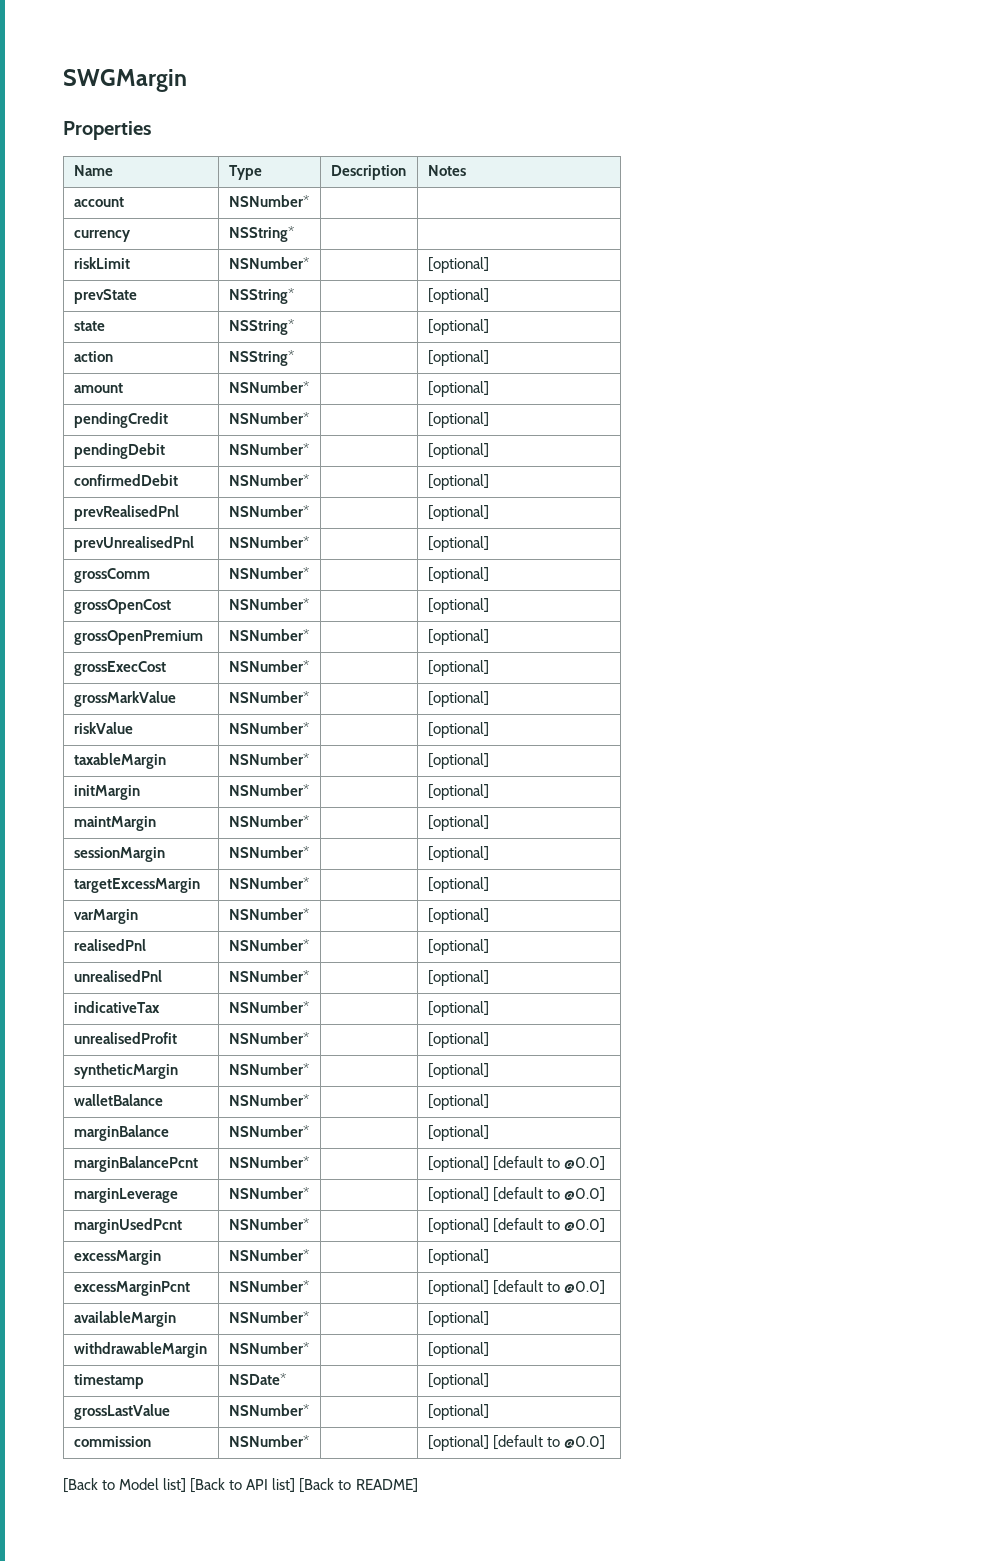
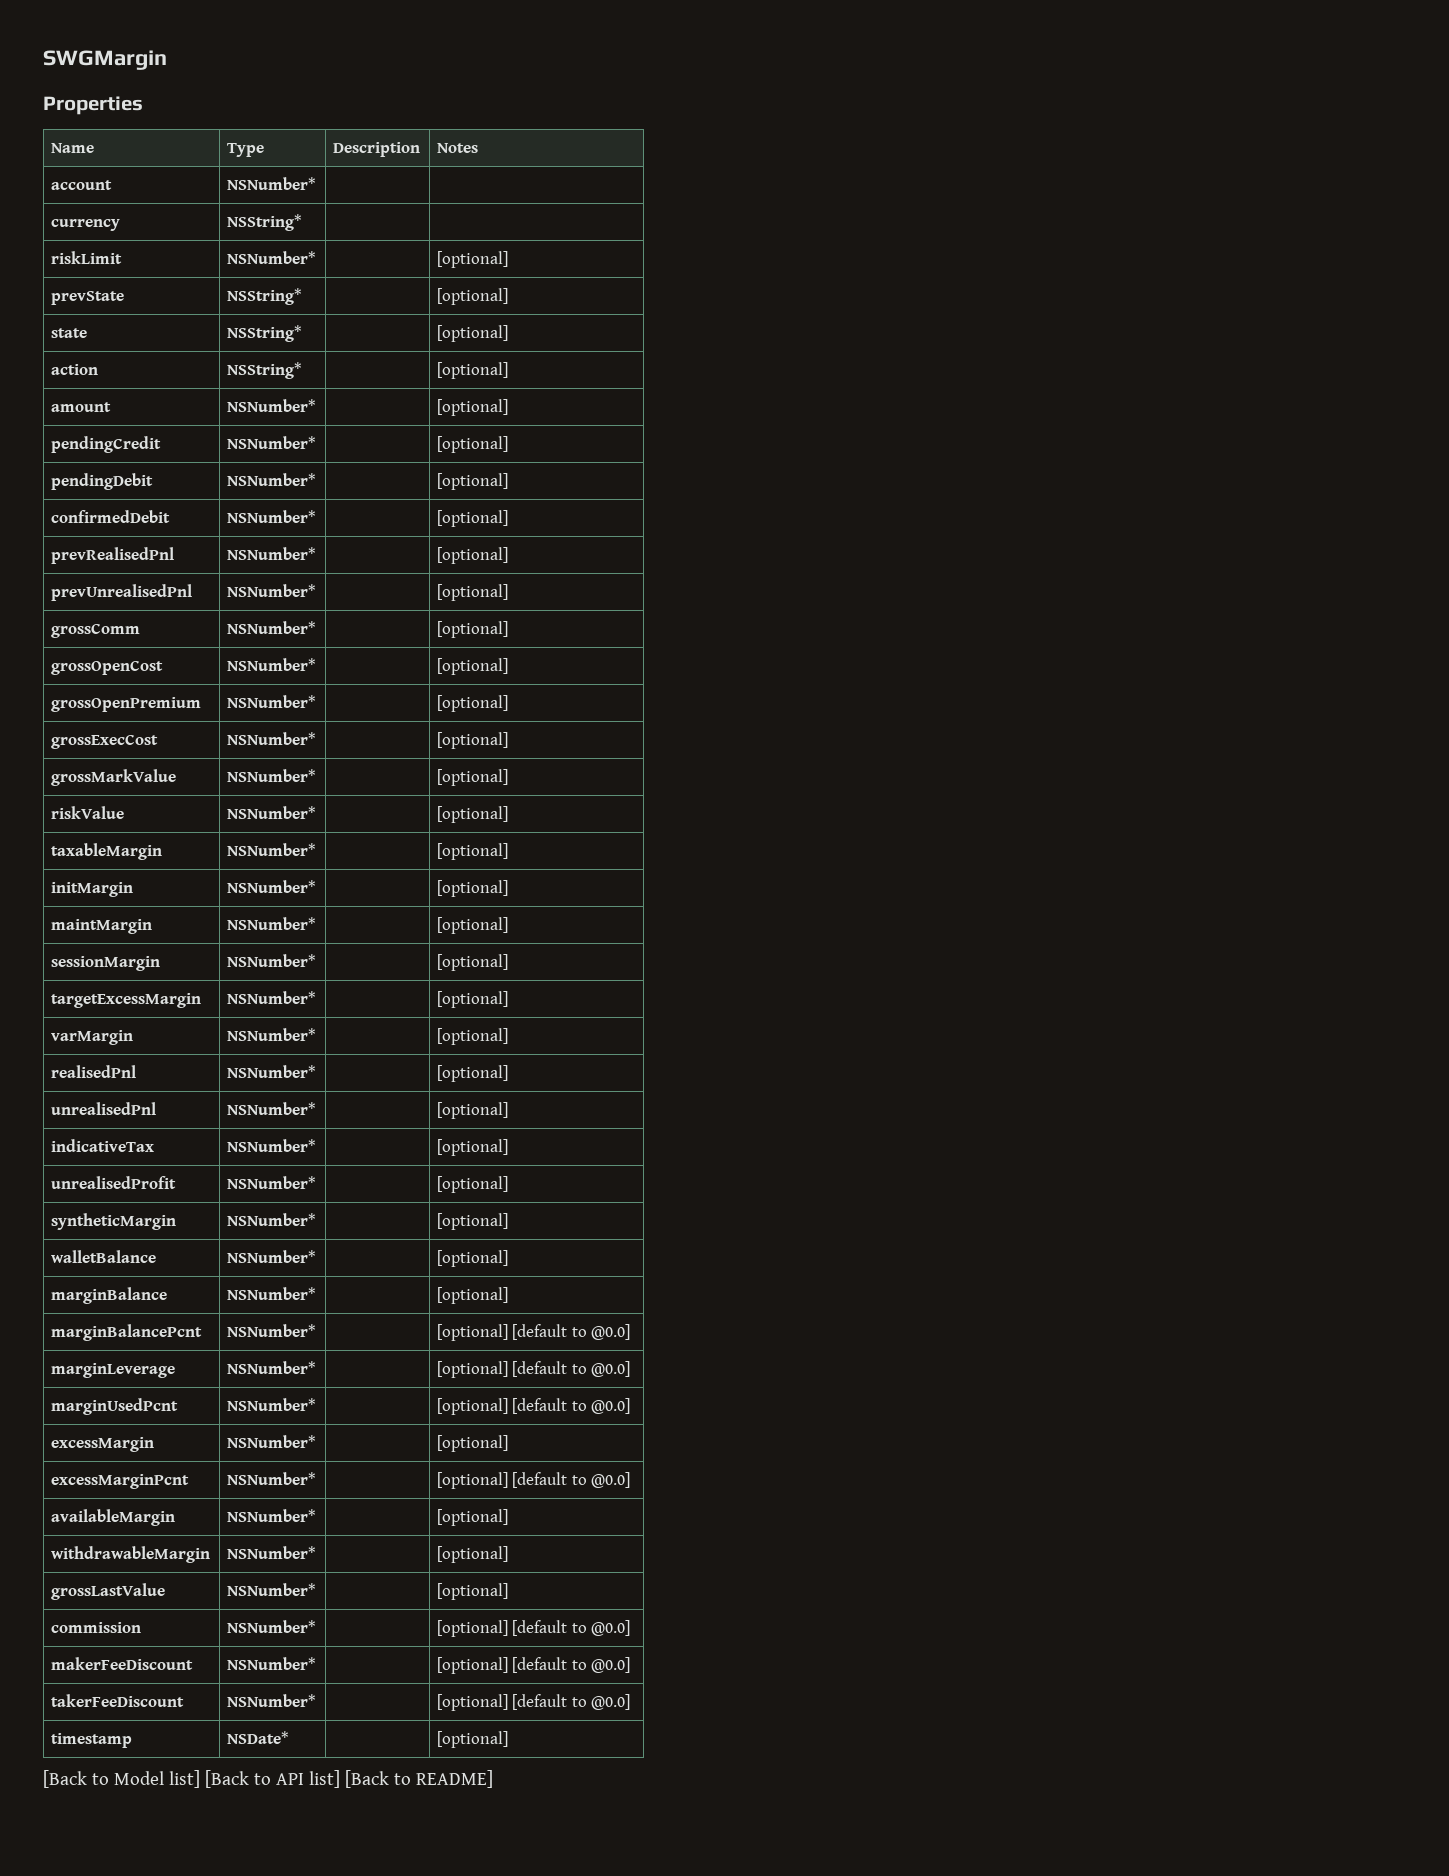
- timestamp | NSDate* | | [optional]
+ makerFeeDiscount | NSNumber* | | [optional] [default to @0.0]
+ takerFeeDiscount | NSNumber* | | [optional] [default to @0.0]
+ timestamp | NSDate* | | [optional]

